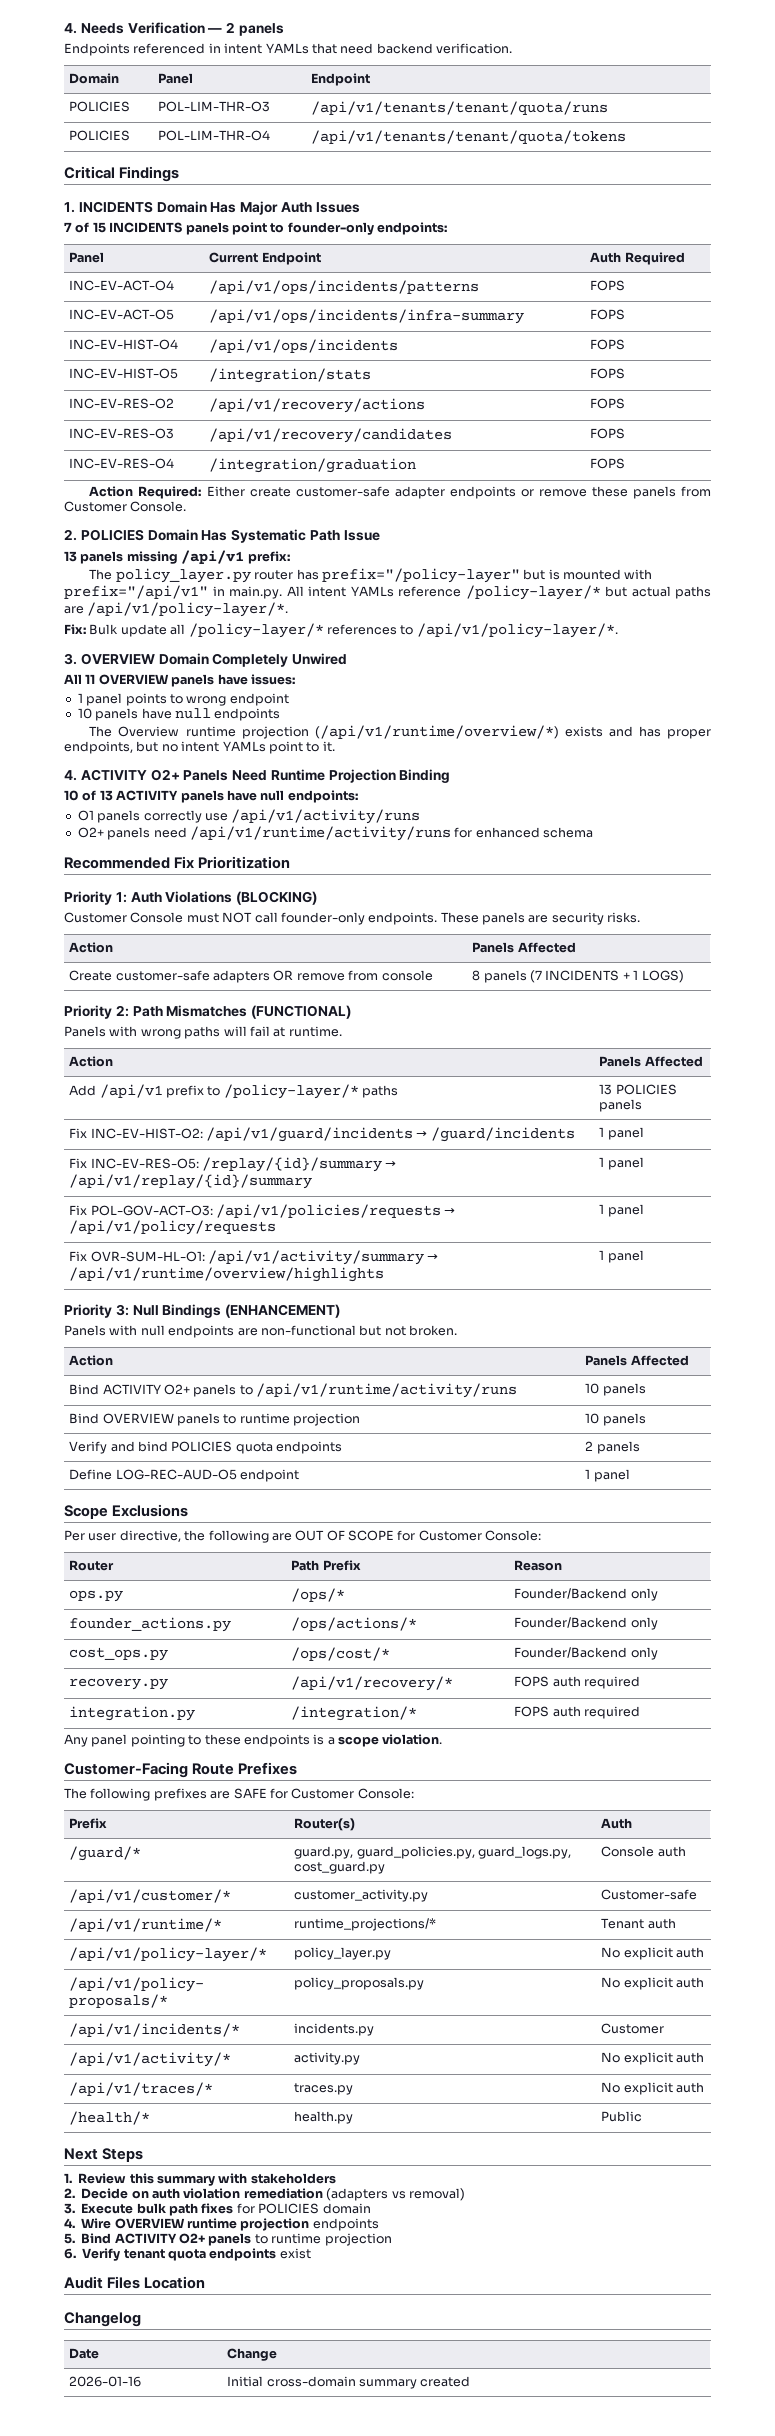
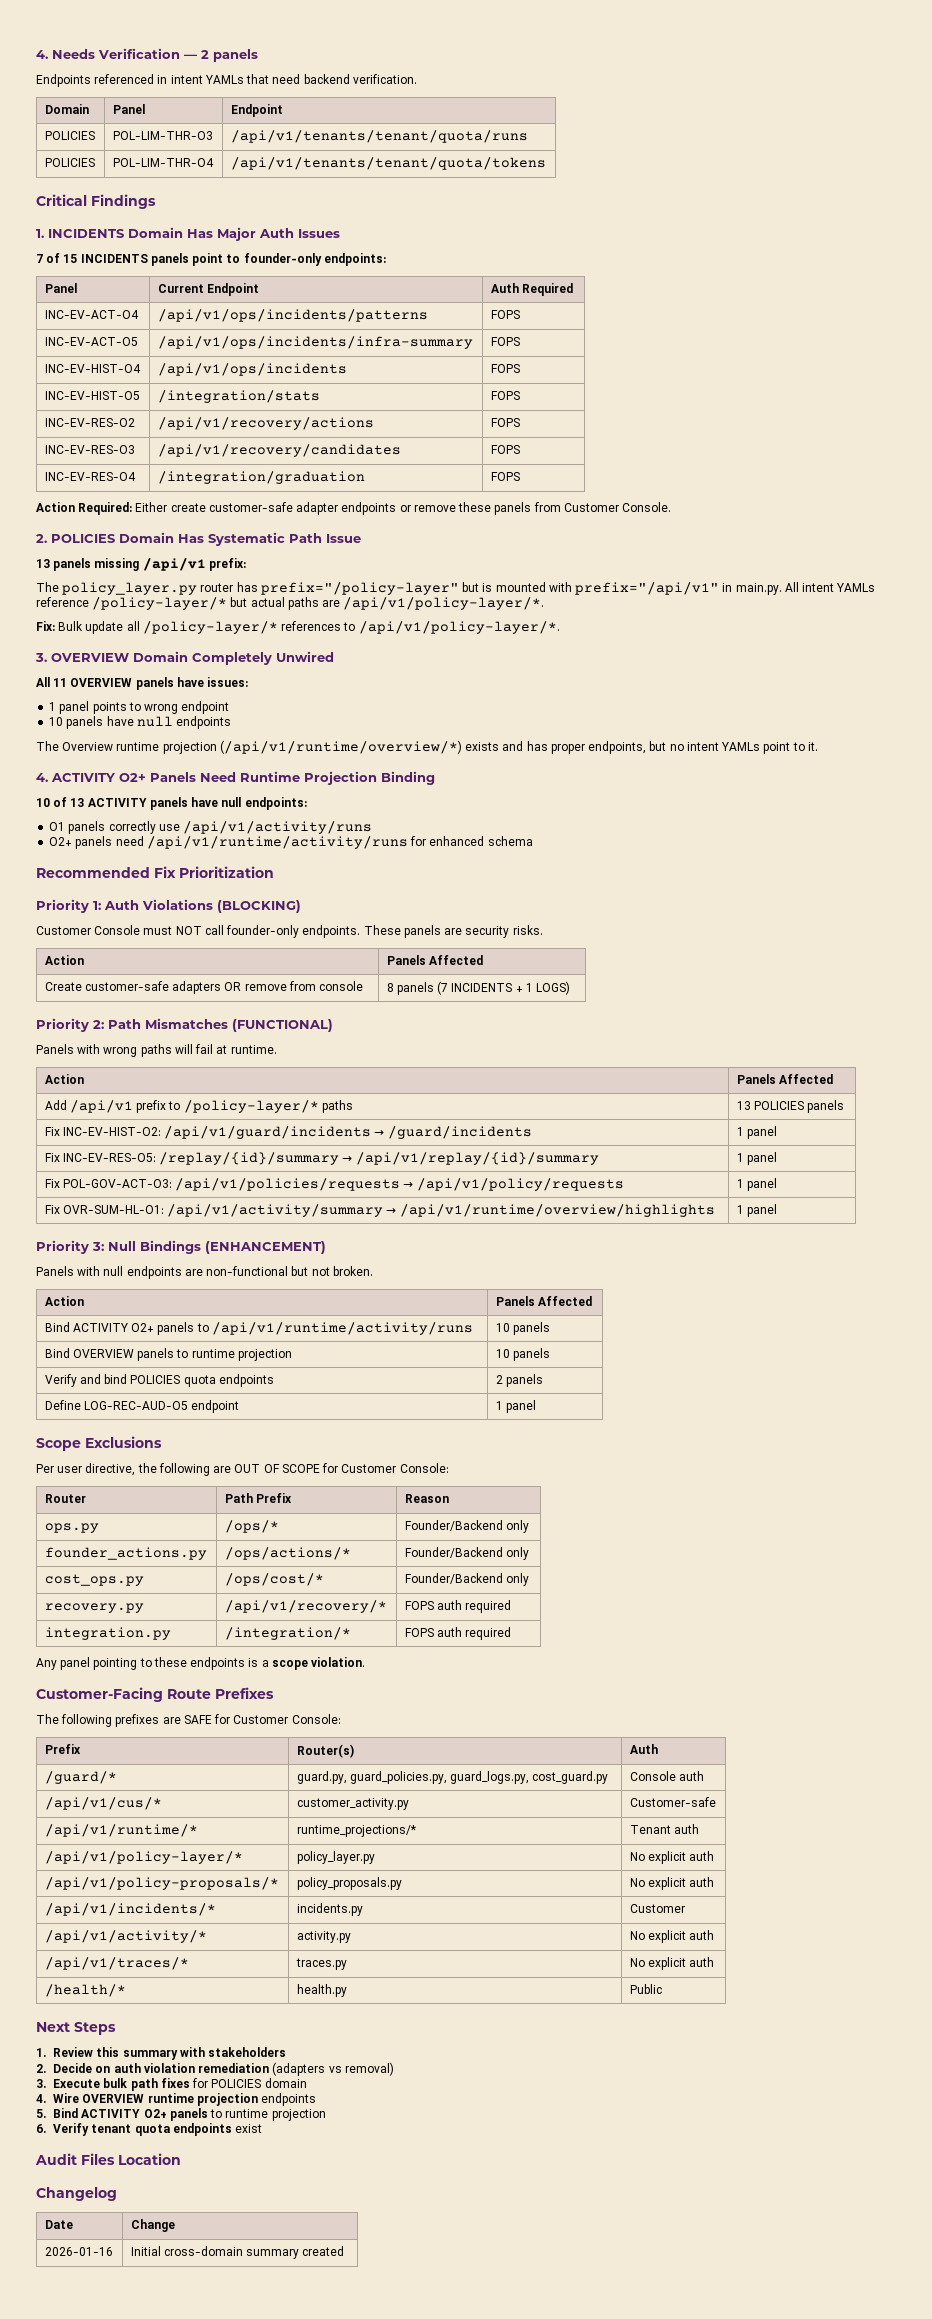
- /api/v1/customer/* | customer_activity.py | Customer-safe
+ /api/v1/cus/* | customer_activity.py | Customer-safe

